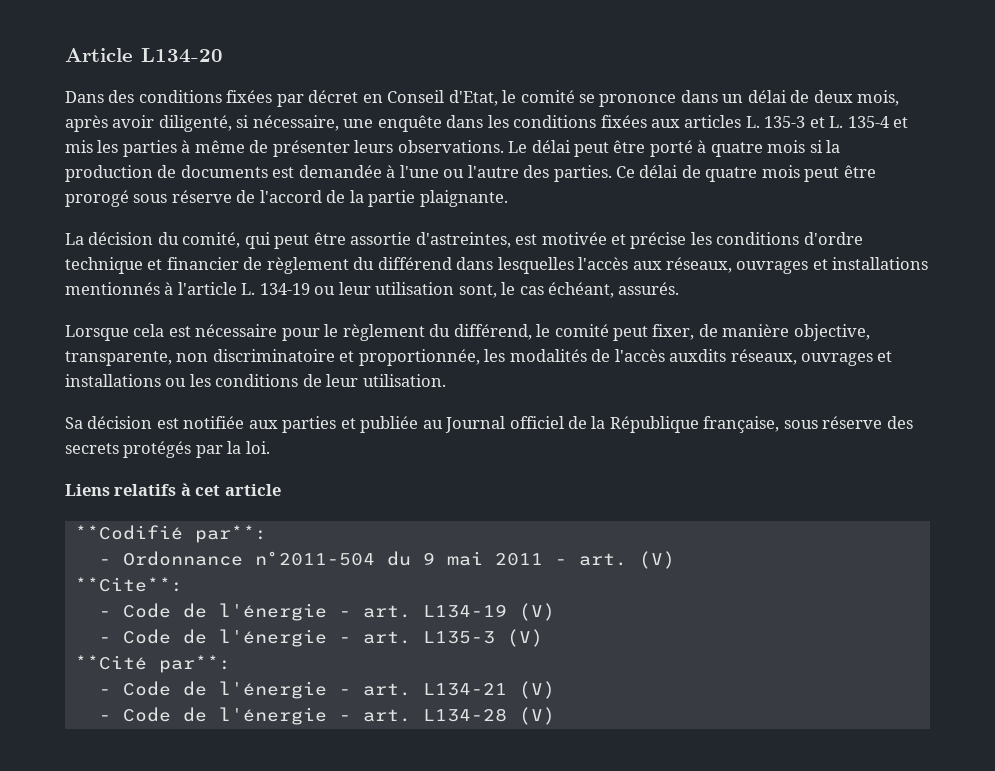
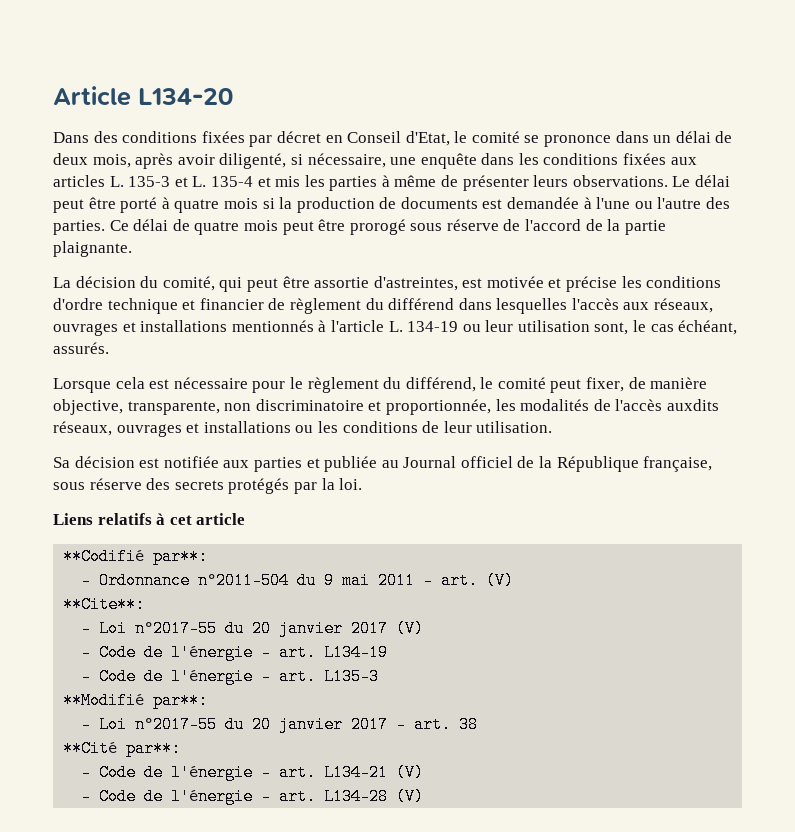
- - Code de l'énergie - art. L134-19 (V)
+ - Loi n°2017-55 du 20 janvier 2017 (V)
+ - Code de l'énergie - art. L134-19
- - Code de l'énergie - art. L135-3 (V)
+ - Code de l'énergie - art. L135-3
+ **Modifié par**:
+ - Loi n°2017-55 du 20 janvier 2017 - art. 38

